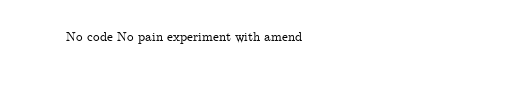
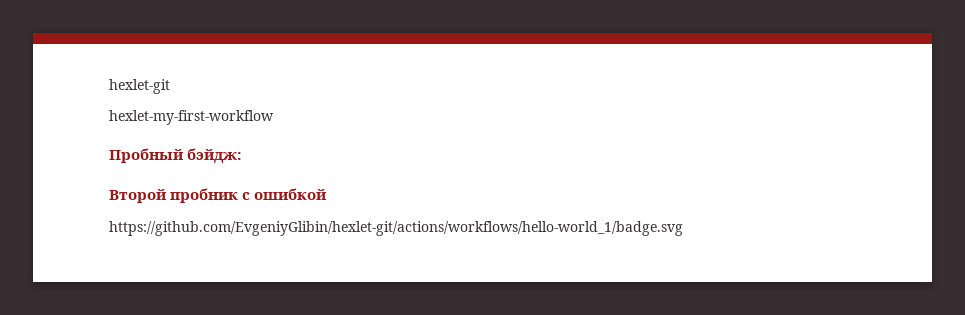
- No code No pain experiment with amend
+ hexlet-git
+ hexlet-my-first-workflow
+ Пробный бэйдж:
+ Второй пробник с ошибкой
+ https://github.com/EvgeniyGlibin/hexlet-git/actions/workflows/hello-world_1/badge.svg

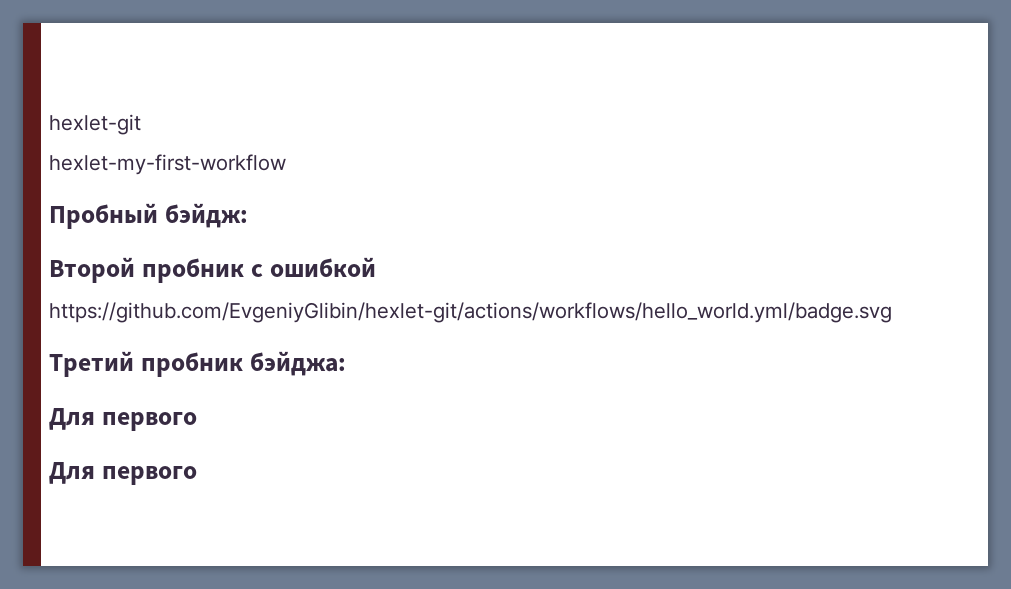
- https://github.com/EvgeniyGlibin/hexlet-git/actions/workflows/hello-world_1/badge.svg
+ https://github.com/EvgeniyGlibin/hexlet-git/actions/workflows/hello_world.yml/badge.svg
+ Третий пробник бэйджа:
+ Для первого
+ Для первого

